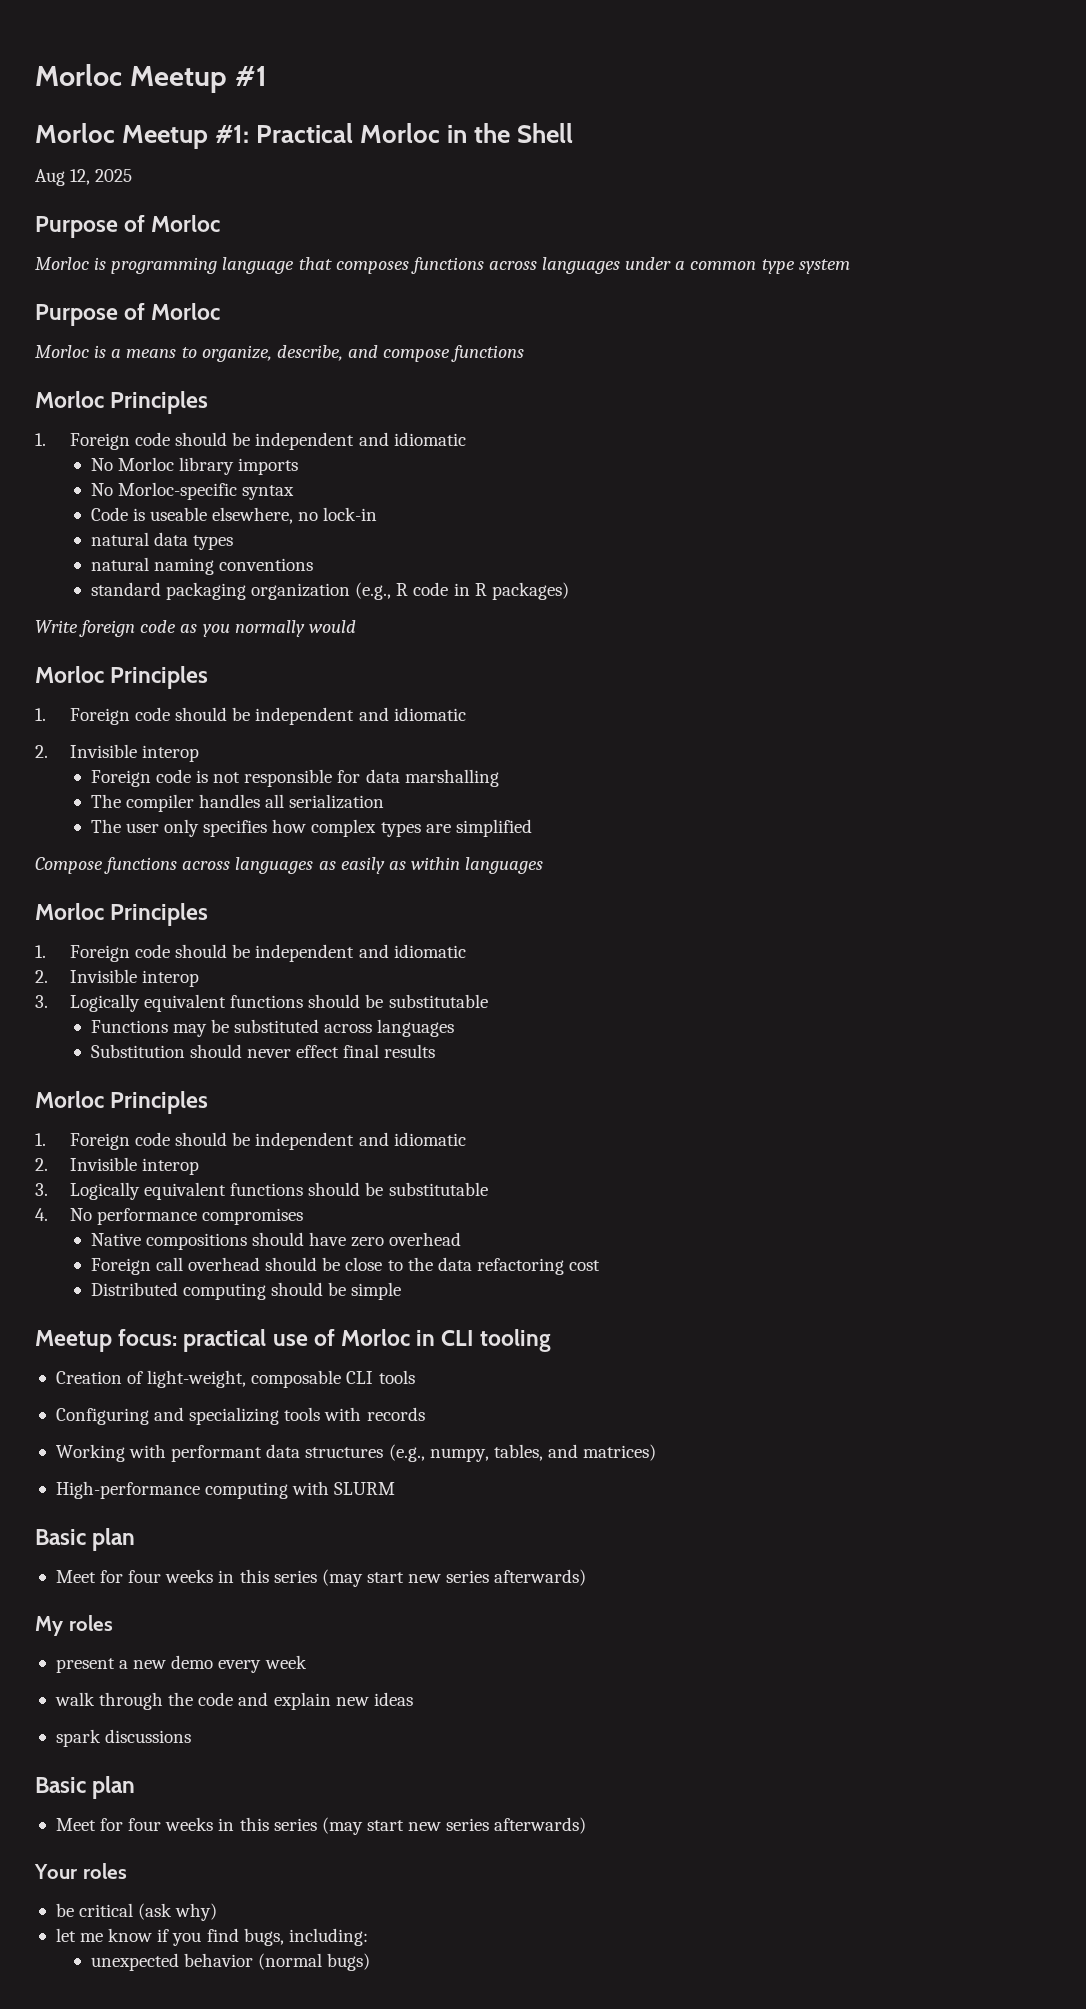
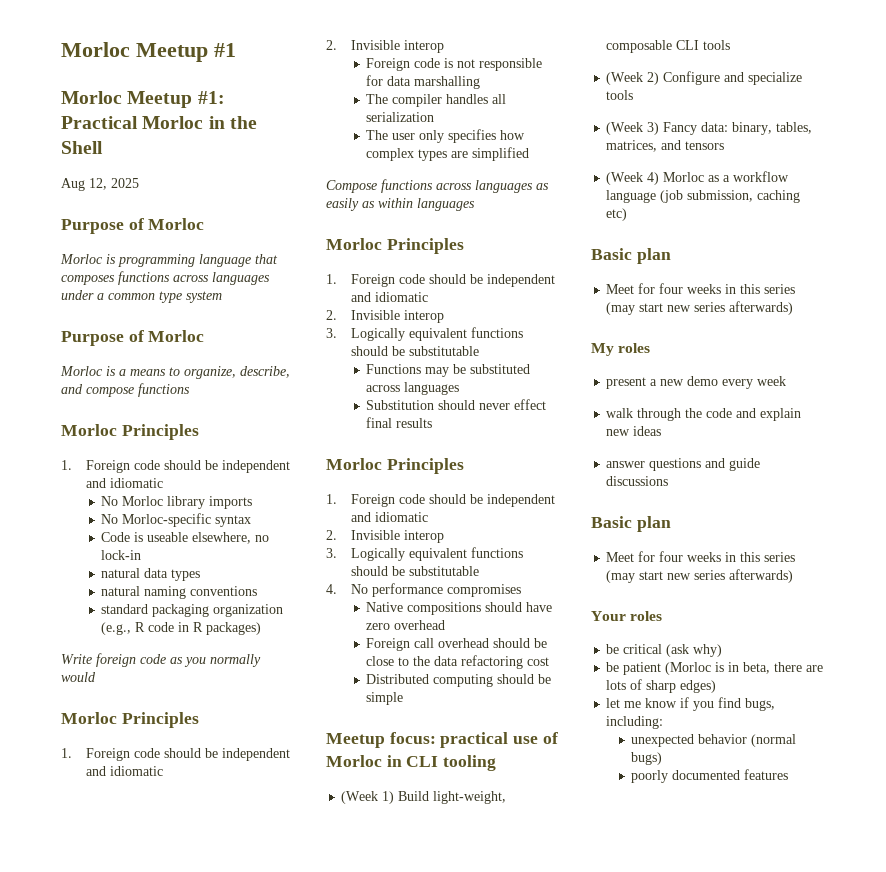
- Creation of light-weight, composable CLI tools
+ (Week 1) Build light-weight, composable CLI tools
- Configuring and specializing tools with records
- Working with performant data structures (e.g., numpy, tables, and matrices)
- High-performance computing with SLURM
+ (Week 2) Configure and specialize tools
+ (Week 3) Fancy data: binary, tables, matrices, and tensors
+ (Week 4) Morloc as a workflow language (job submission, caching etc)
- spark discussions
+ answer questions and guide discussions
+ be patient (Morloc is in beta, there are lots of sharp edges)
+ poorly documented features

